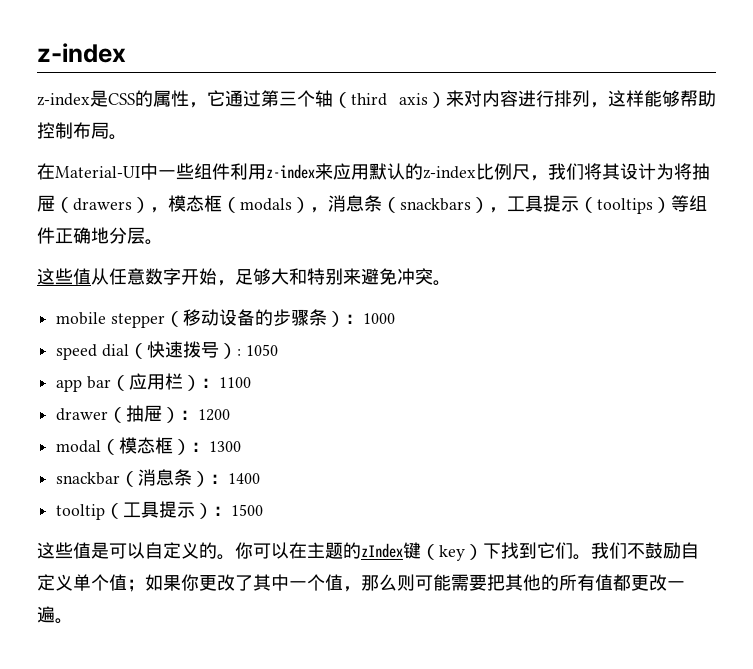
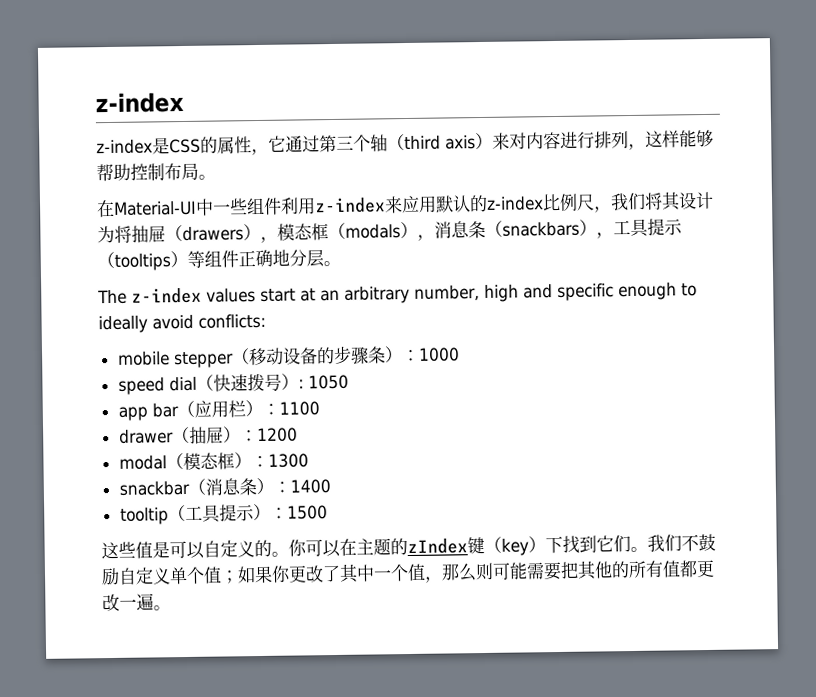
- 这些值从任意数字开始，足够大和特别来避免冲突。
+ The z-index values start at an arbitrary number, high and specific enough to ideally avoid conflicts:

